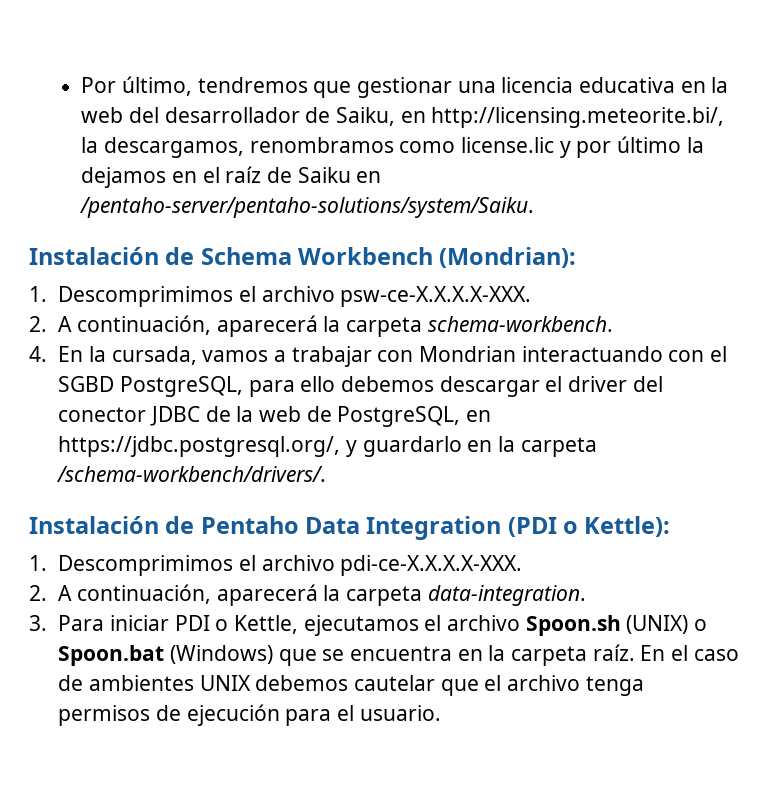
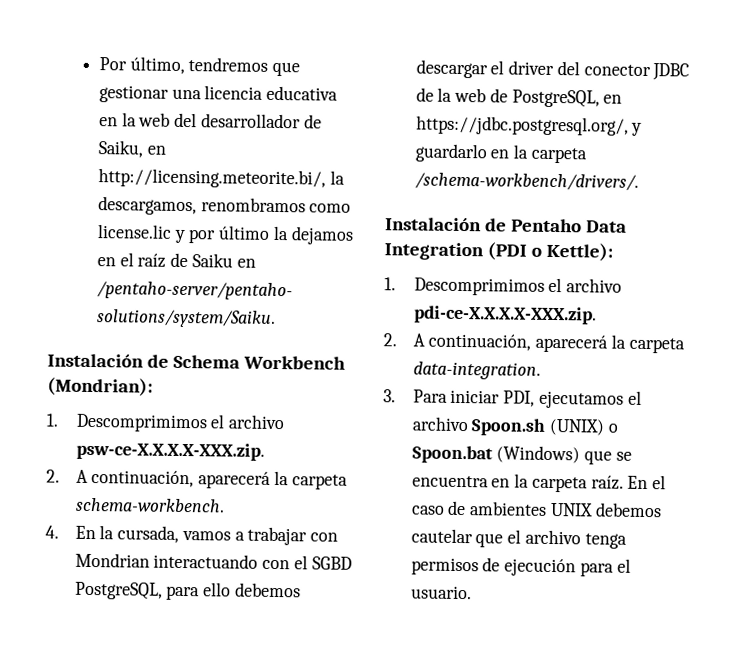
- 1. Descomprimimos el archivo psw-ce-X.X.X.X-XXX.
+ 1. Descomprimimos el archivo psw-ce-X.X.X.X-XXX.zip.
- 1. Descomprimimos el archivo pdi-ce-X.X.X.X-XXX.
+ 1. Descomprimimos el archivo pdi-ce-X.X.X.X-XXX.zip.
- 3. Para iniciar PDI o Kettle, ejecutamos el archivo Spoon.sh (UNIX) o Spoon.bat (Windows) que se encuentra en la carpeta raíz.
+ 3. Para iniciar PDI, ejecutamos el archivo Spoon.sh (UNIX) o Spoon.bat (Windows) que se encuentra en la carpeta raíz.

